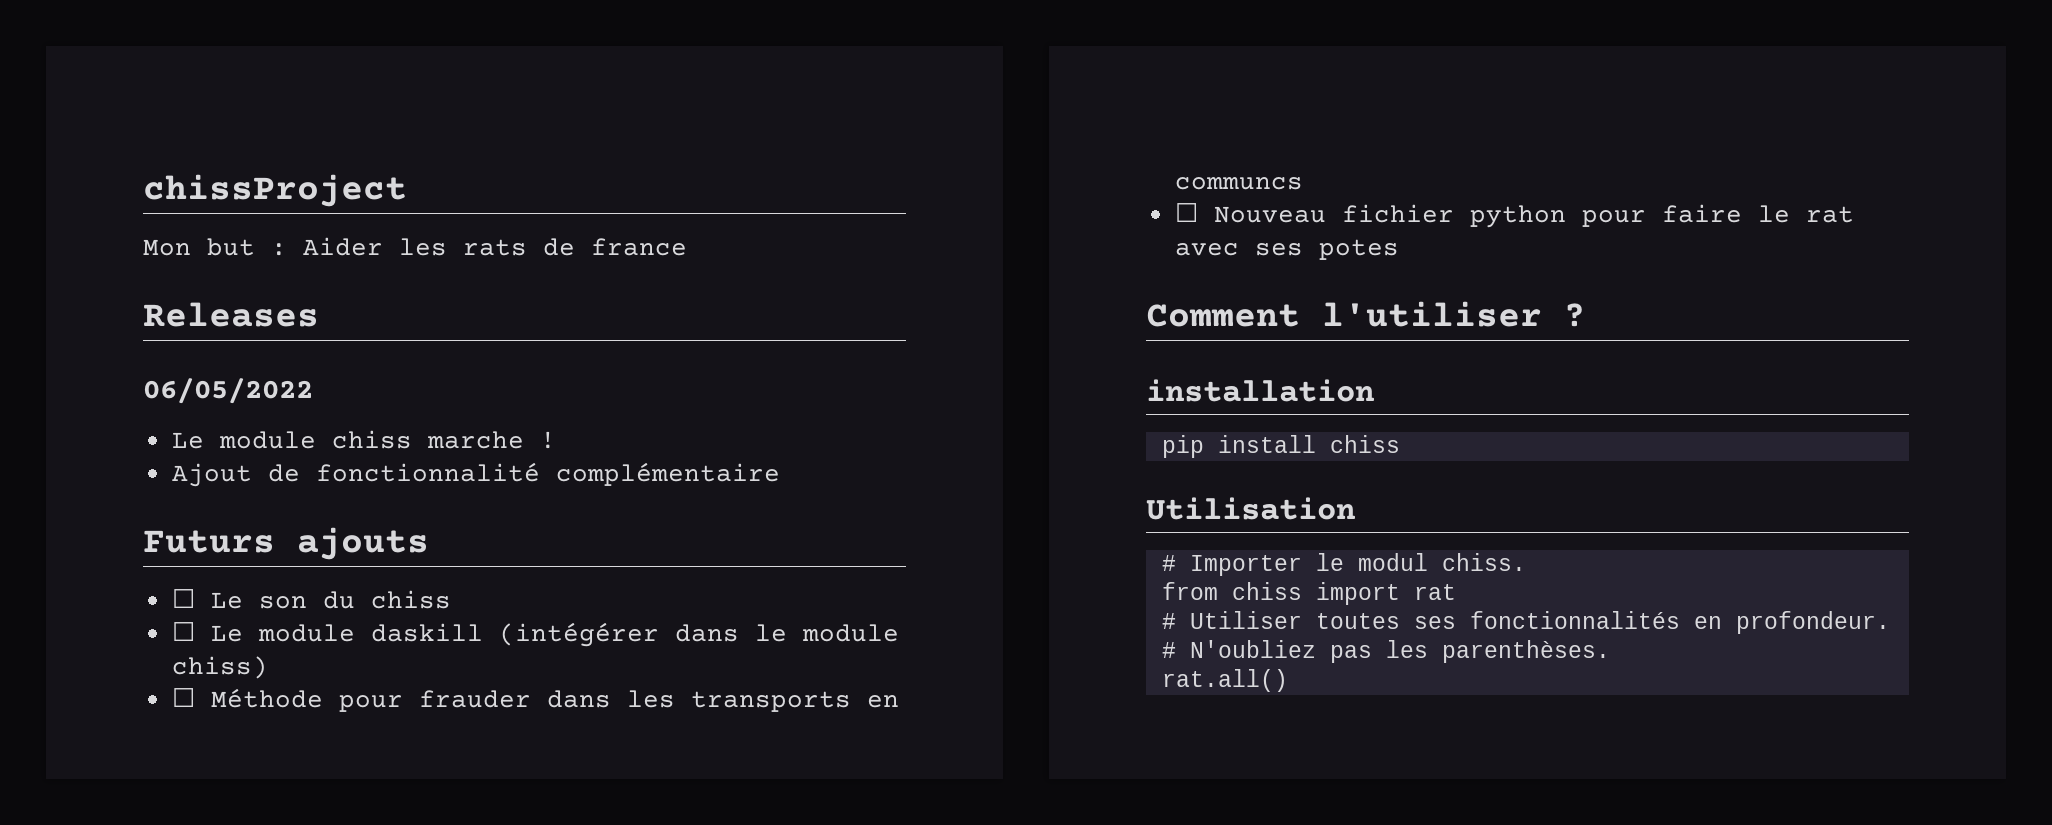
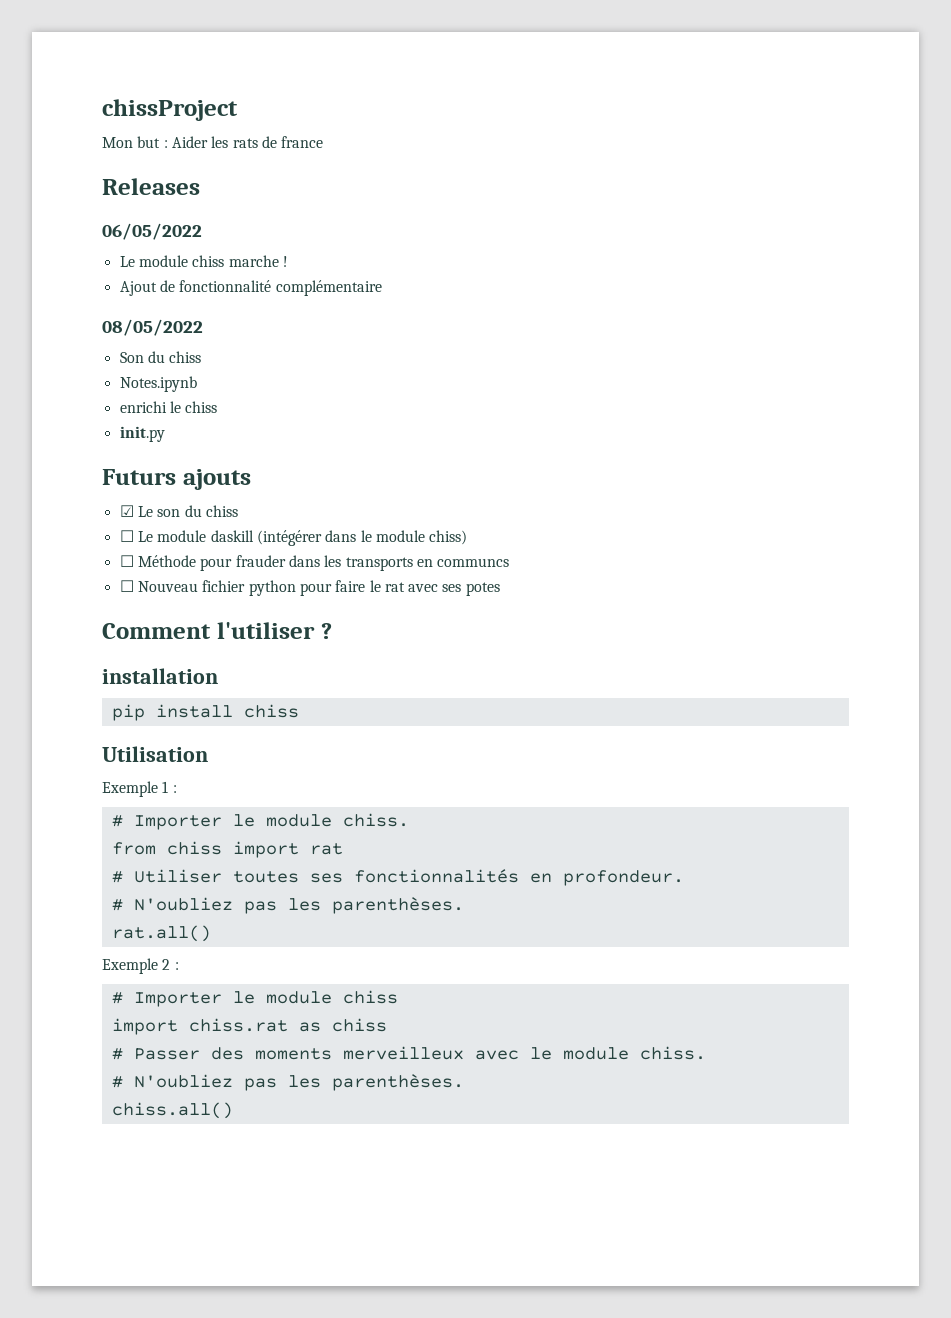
+ 08/05/2022
+ Son du chiss
+ Notes.ipynb
+ enrichi le chiss
+ init.py
- ☐ Le son du chiss
+ ☑ Le son du chiss
- # Importer le modul chiss.
+ Exemple 1 :
+ # Importer le module chiss.
+ Exemple 2 :
+ # Importer le module chiss
+ import chiss.rat as chiss
+ # Passer des moments merveilleux avec le module chiss.
+ # N'oubliez pas les parenthèses.
+ chiss.all()

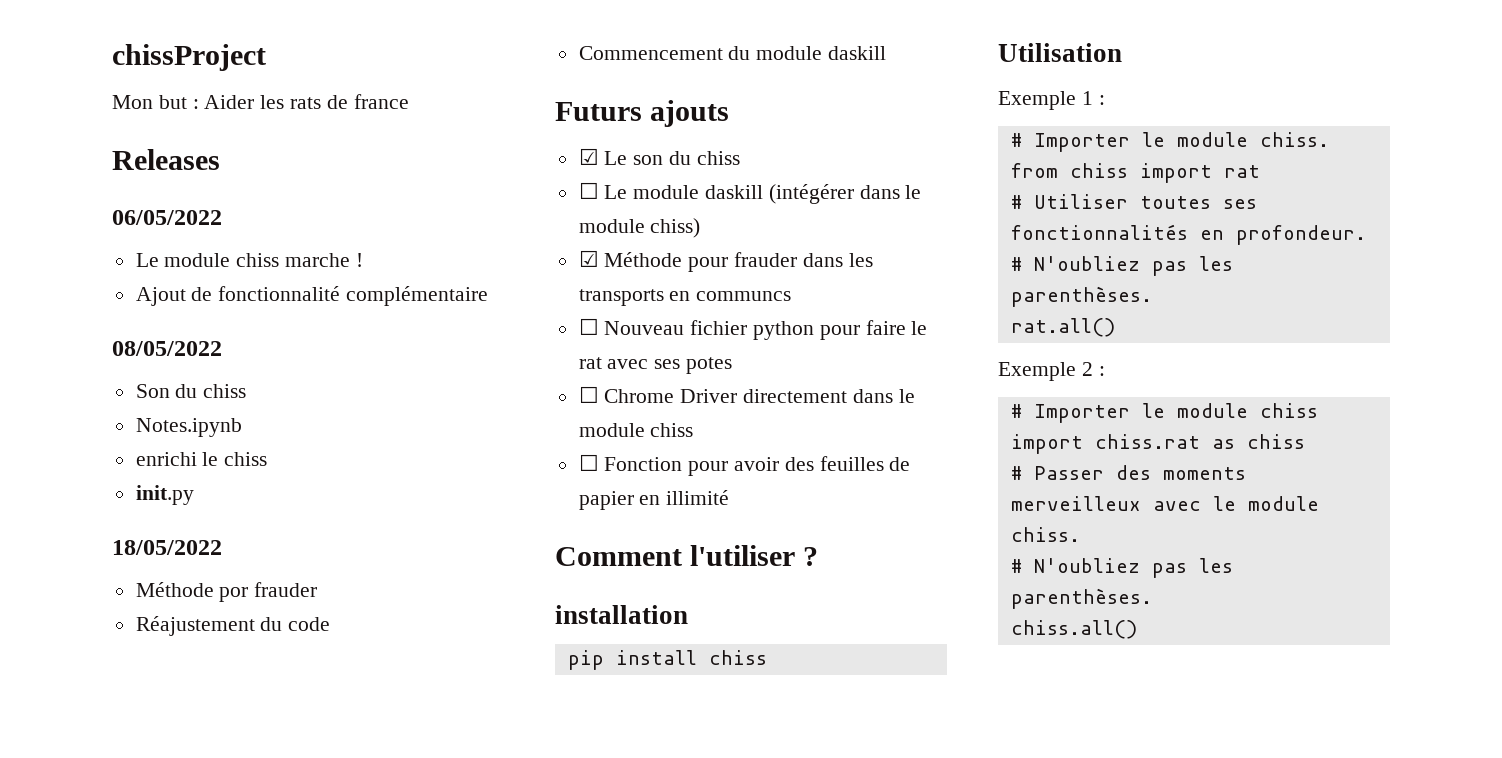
+ 18/05/2022
+ Méthode por frauder
+ Réajustement du code
+ Commencement du module daskill
- ☐ Méthode pour frauder dans les transports en communcs
+ ☑ Méthode pour frauder dans les transports en communcs
+ ☐ Chrome Driver directement dans le module chiss
+ ☐ Fonction pour avoir des feuilles de papier en illimité

